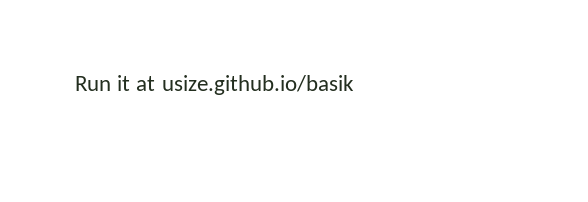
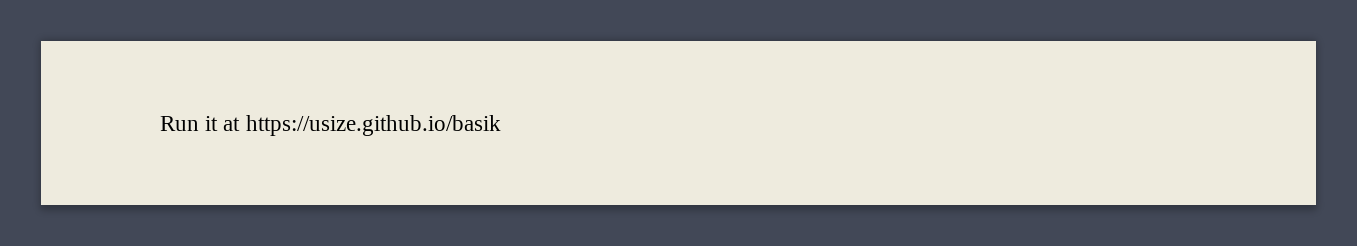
- Run it at usize.github.io/basik
+ Run it at https://usize.github.io/basik

